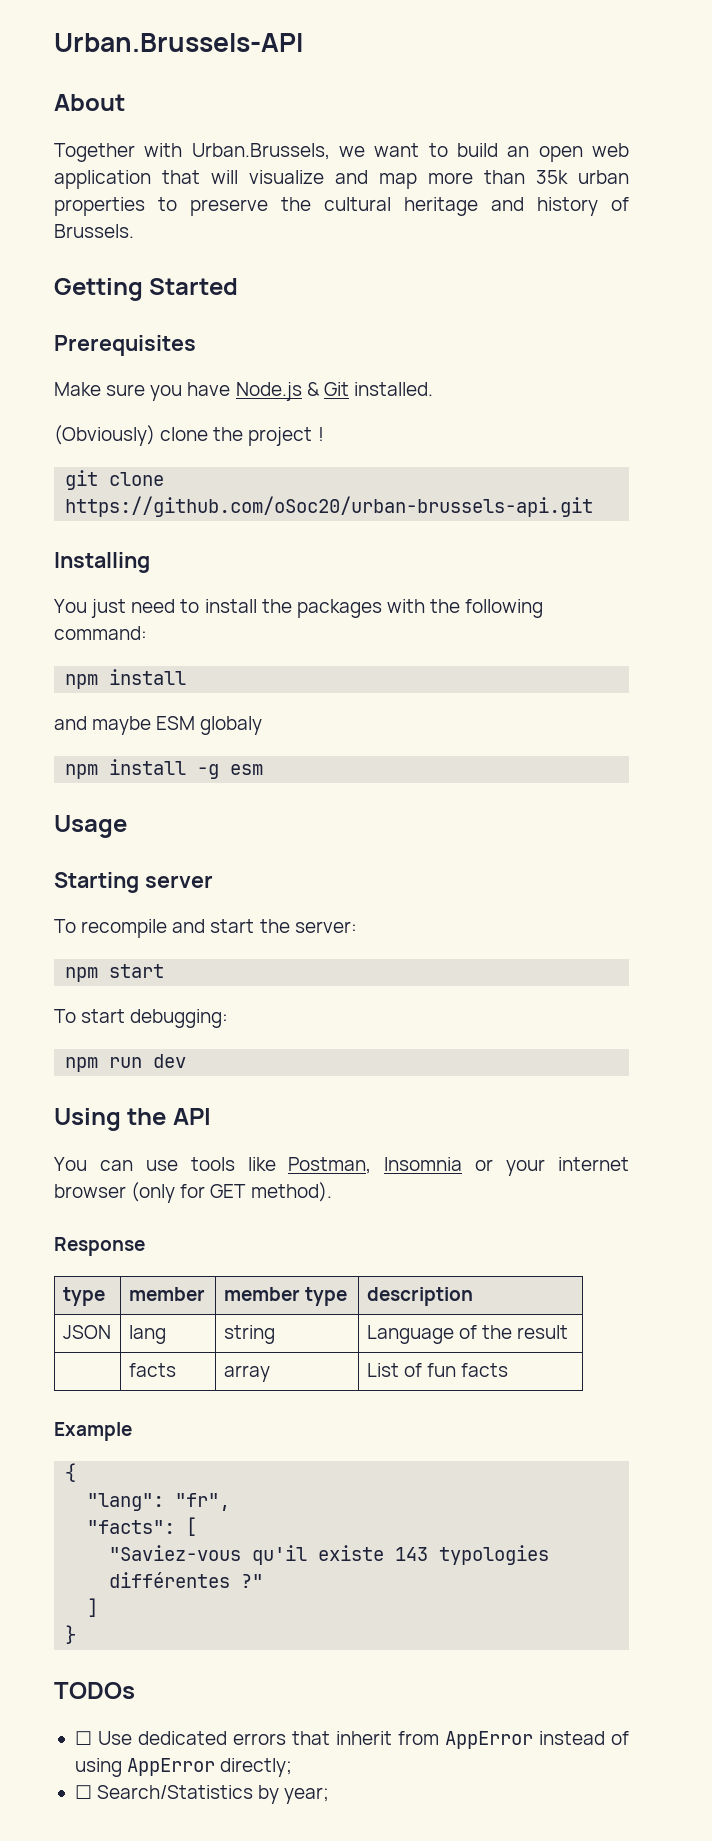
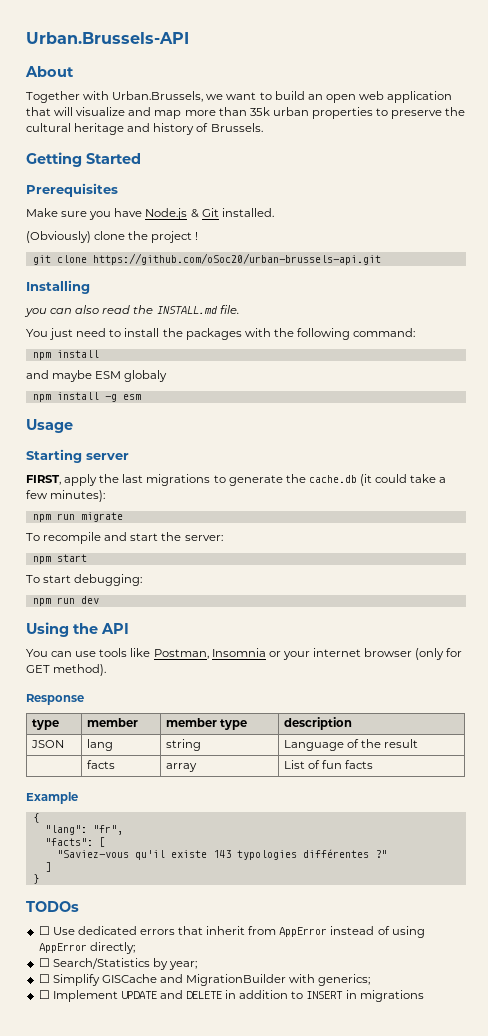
+ you can also read the INSTALL.md file.
+ FIRST, apply the last migrations to generate the cache.db (it could take a few minutes):
+ npm run migrate
+ ☐ Simplify GISCache and MigrationBuilder with generics;
+ ☐ Implement UPDATE and DELETE in addition to INSERT in migrations

